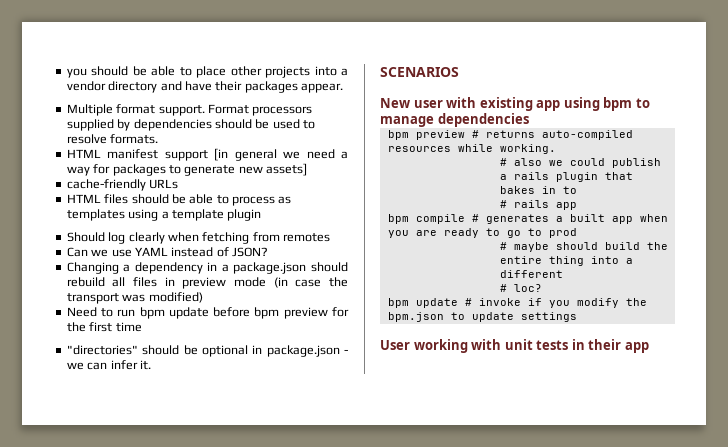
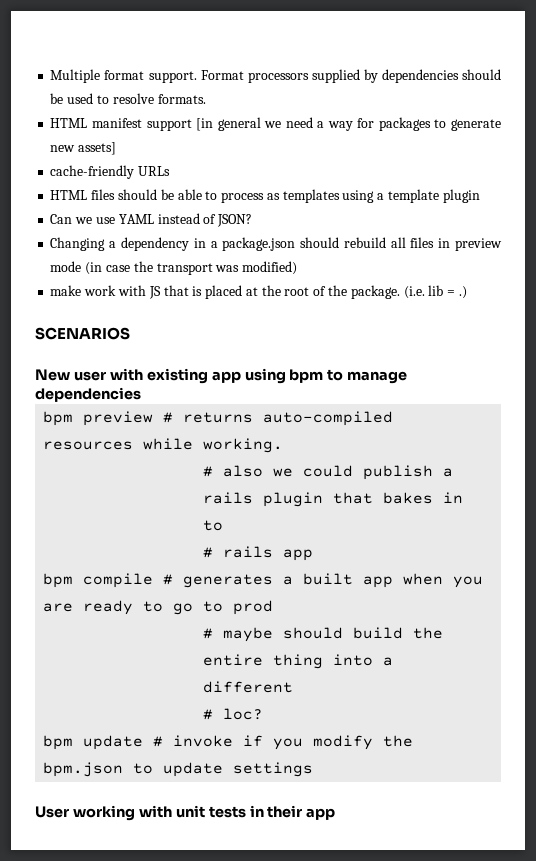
- you should be able to place other projects into a vendor directory and have their packages appear.
- Should log clearly when fetching from remotes
- Need to run bpm update before bpm preview for the first time
- "directories" should be optional in package.json - we can infer it.
+ make work with JS that is placed at the root of the package. (i.e. lib = .)

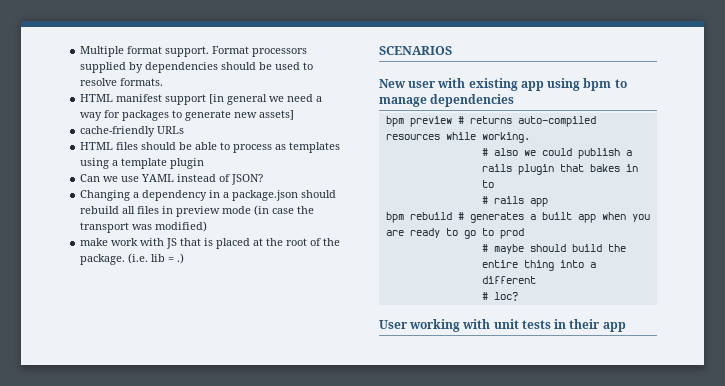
- bpm compile # generates a built app when you are ready to go to prod
+ bpm rebuild # generates a built app when you are ready to go to prod
- bpm update # invoke if you modify the bpm.json to update settings

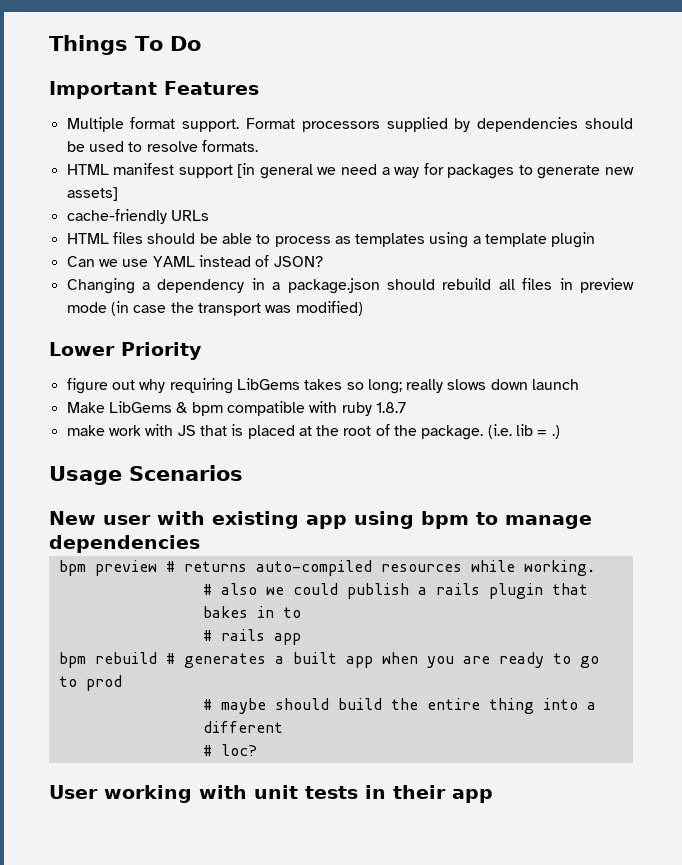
+ Things To Do
+ Important Features
+ Lower Priority
+ figure out why requiring LibGems takes so long; really slows down launch
+ Make LibGems & bpm compatible with ruby 1.8.7
- SCENARIOS
+ Usage Scenarios

